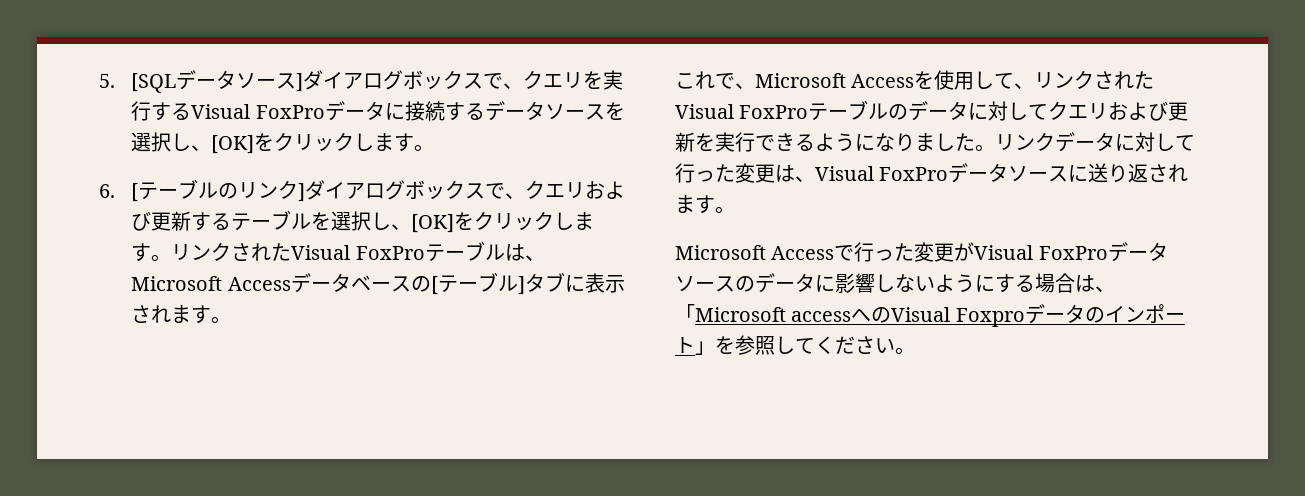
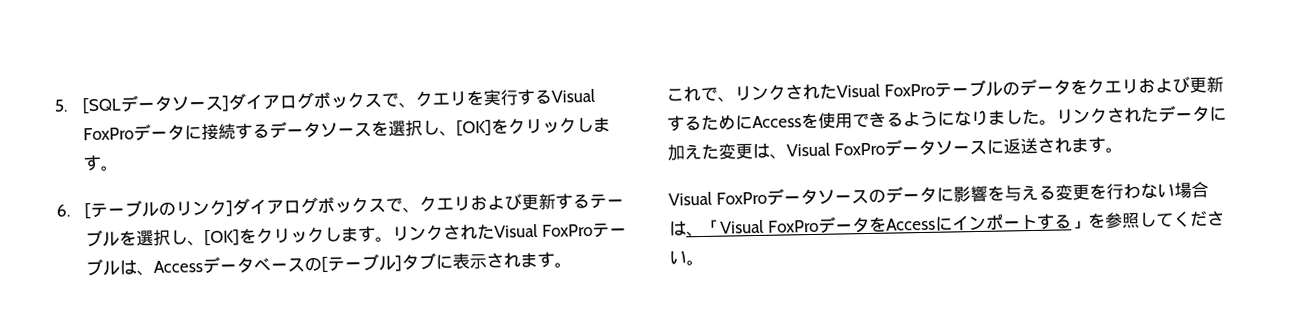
- リンクされたVisual FoxProテーブルは、Microsoft Accessデータベースの[テーブル]タブに表示されます。
+ リンクされたVisual FoxProテーブルは、Accessデータベースの[テーブル]タブに表示されます。
- これで、Microsoft Accessを使用して、リンクされたVisual FoxProテーブルのデータに対してクエリおよび更新を実行できるようになりました。
+ これで、リンクされたVisual FoxProテーブルのデータをクエリおよび更新するためにAccessを使用できるようになりました。
- リンクデータに対して行った変更は、Visual FoxProデータソースに送り返されます。
- Microsoft Accessで行った変更がVisual FoxProデータソースのデータに影響しないようにする場合は、「Microsoft accessへのVisual Foxproデータのインポート」を参照してください。
+ リンクされたデータに加えた変更は、Visual FoxProデータソースに返送されます。
+ Visual FoxProデータソースのデータに影響を与える変更を行わない場合は、「Visual FoxProデータをAccessにインポートする」を参照してください。

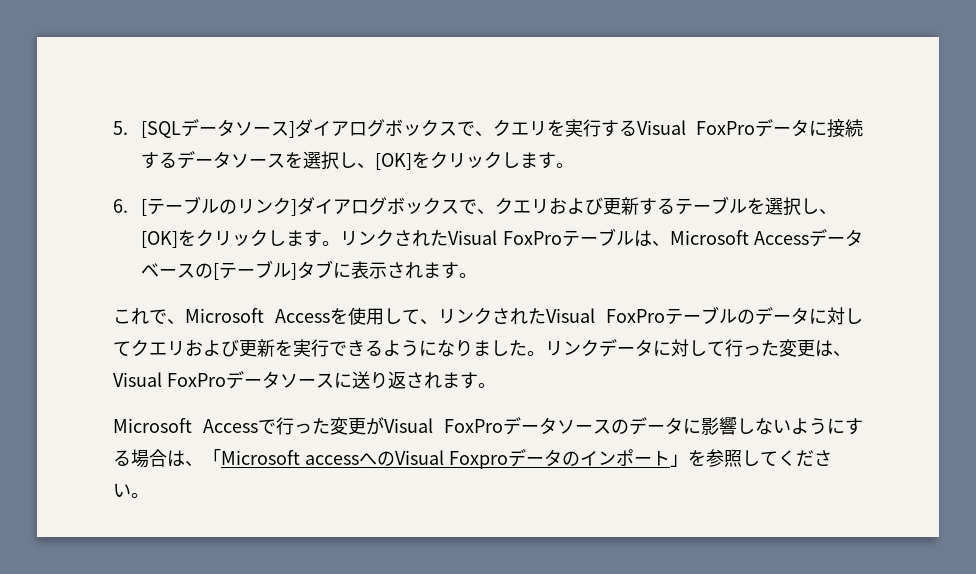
- リンクされたVisual FoxProテーブルは、Accessデータベースの[テーブル]タブに表示されます。
+ リンクされたVisual FoxProテーブルは、Microsoft Accessデータベースの[テーブル]タブに表示されます。
- これで、リンクされたVisual FoxProテーブルのデータをクエリおよび更新するためにAccessを使用できるようになりました。
+ これで、Microsoft Accessを使用して、リンクされたVisual FoxProテーブルのデータに対してクエリおよび更新を実行できるようになりました。
- リンクされたデータに加えた変更は、Visual FoxProデータソースに返送されます。
- Visual FoxProデータソースのデータに影響を与える変更を行わない場合は、「Visual FoxProデータをAccessにインポートする」を参照してください。
+ リンクデータに対して行った変更は、Visual FoxProデータソースに送り返されます。
+ Microsoft Accessで行った変更がVisual FoxProデータソースのデータに影響しないようにする場合は、「Microsoft accessへのVisual Foxproデータのインポート」を参照してください。

